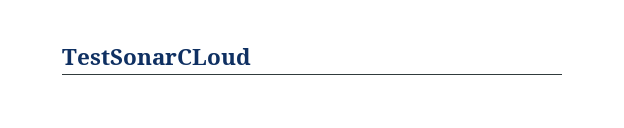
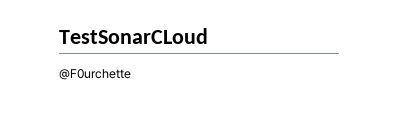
+ @F0urchette

